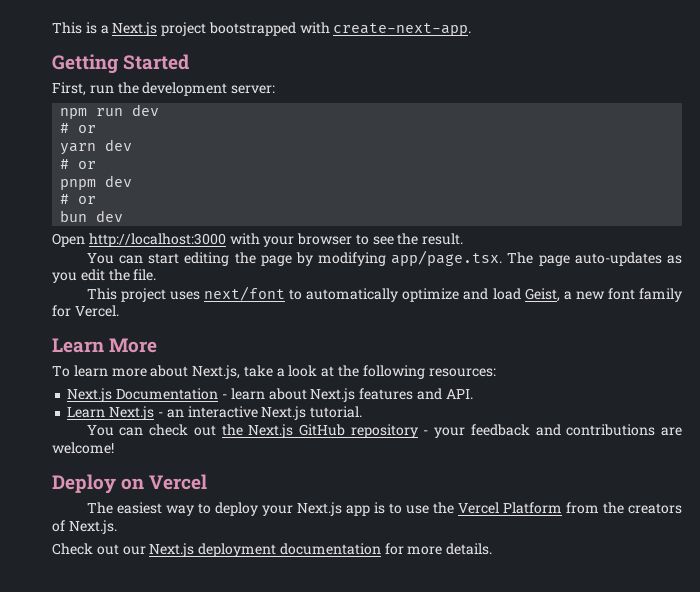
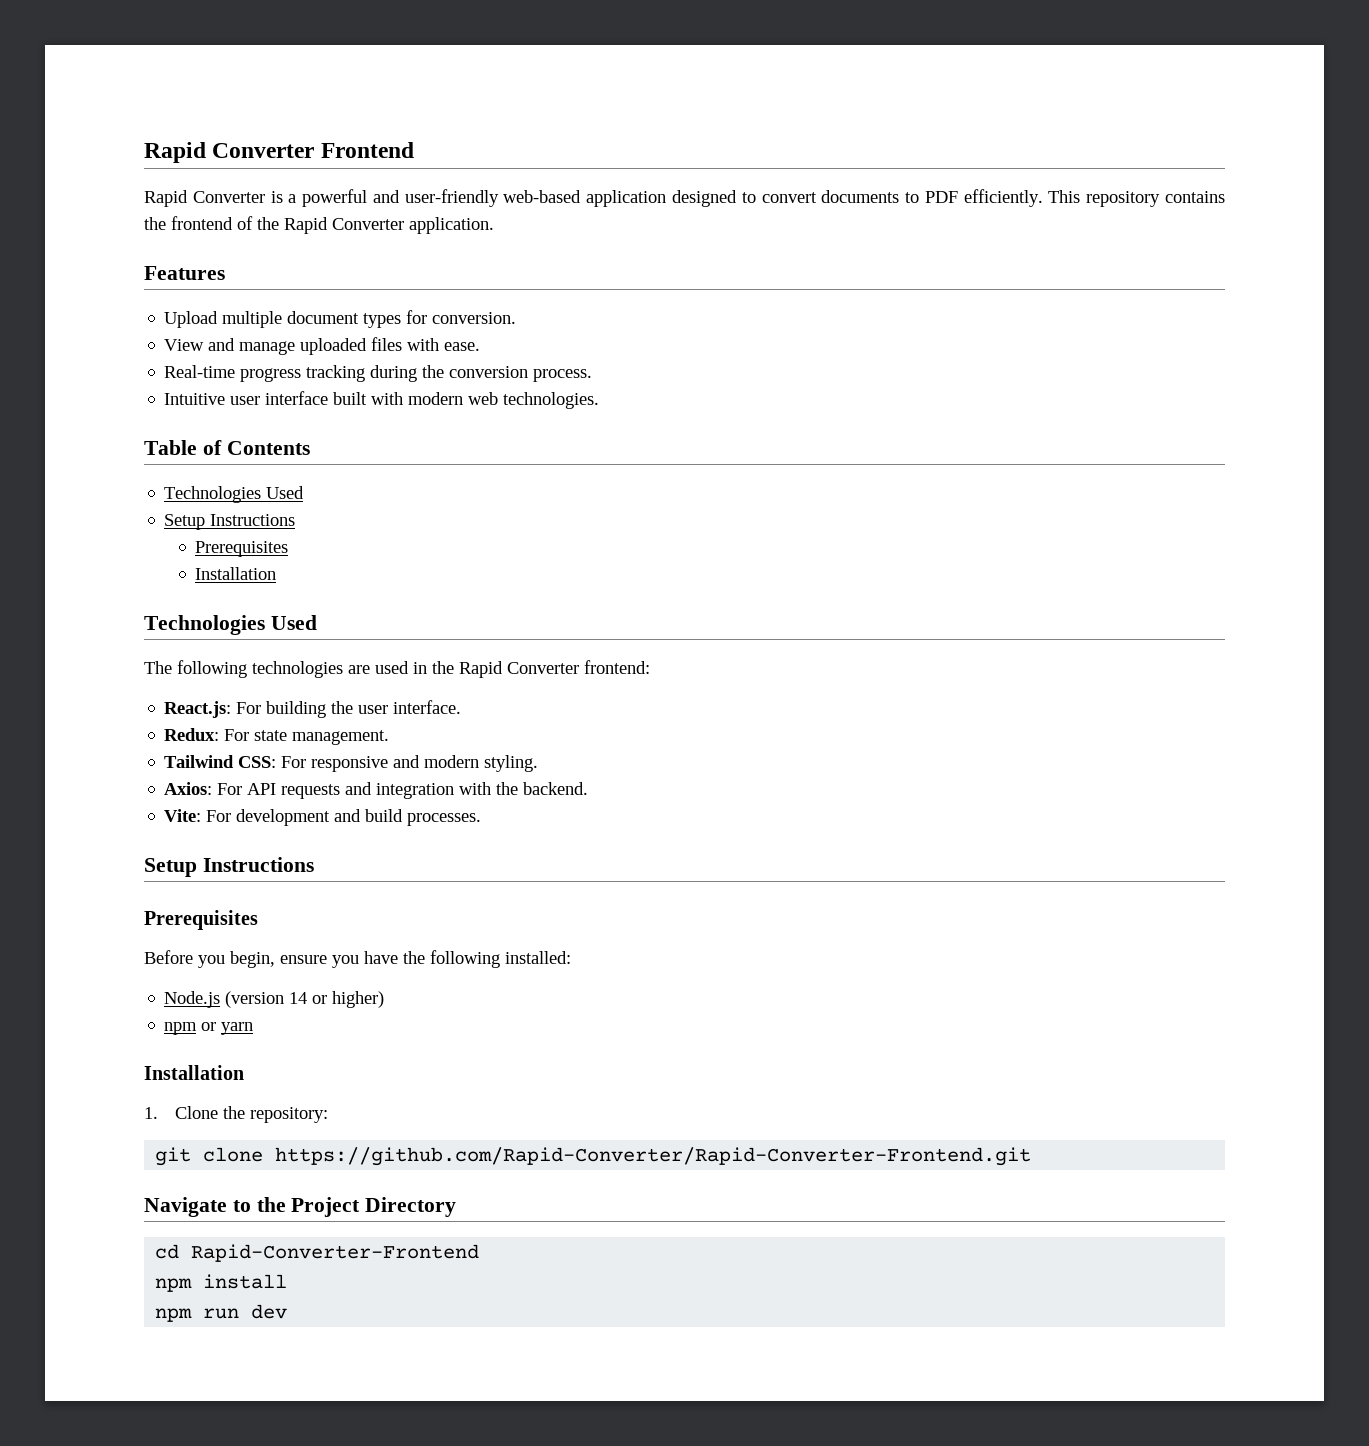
- This is a Next.js project bootstrapped with create-next-app.
- Getting Started
- First, run the development server:
+ Rapid Converter Frontend
+ Rapid Converter is a powerful and user-friendly web-based application designed to convert documents to PDF efficiently. This repository contains the frontend of the Rapid Converter application.
+ Features
+ Upload multiple document types for conversion.
+ View and manage uploaded files with ease.
+ Real-time progress tracking during the conversion process.
+ Intuitive user interface built with modern web technologies.
+ Table of Contents
+ Technologies Used
+ Setup Instructions
+ Prerequisites
+ Installation
+ Technologies Used
+ The following technologies are used in the Rapid Converter frontend:
+ React.js: For building the user interface.
+ Redux: For state management.
+ Tailwind CSS: For responsive and modern styling.
+ Axios: For API requests and integration with the backend.
+ Vite: For development and build processes.
+ Setup Instructions
+ Prerequisites
+ Before you begin, ensure you have the following installed:
+ Node.js (version 14 or higher)
+ npm or yarn
+ Installation
+ 1. Clone the repository:
+ git clone https://github.com/Rapid-Converter/Rapid-Converter-Frontend.git
+ Navigate to the Project Directory
+ cd Rapid-Converter-Frontend
+ npm install
  npm run dev
- # or
- yarn dev
- # or
- pnpm dev
- # or
- bun dev
- Open http://localhost:3000 with your browser to see the result.
- You can start editing the page by modifying app/page.tsx. The page auto-updates as you edit the file.
- This project uses next/font to automatically optimize and load Geist, a new font family for Vercel.
- Learn More
- To learn more about Next.js, take a look at the following resources:
- Next.js Documentation - learn about Next.js features and API.
- Learn Next.js - an interactive Next.js tutorial.
- You can check out the Next.js GitHub repository - your feedback and contributions are welcome!
- Deploy on Vercel
- The easiest way to deploy your Next.js app is to use the Vercel Platform from the creators of Next.js.
- Check out our Next.js deployment documentation for more details.

